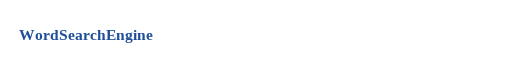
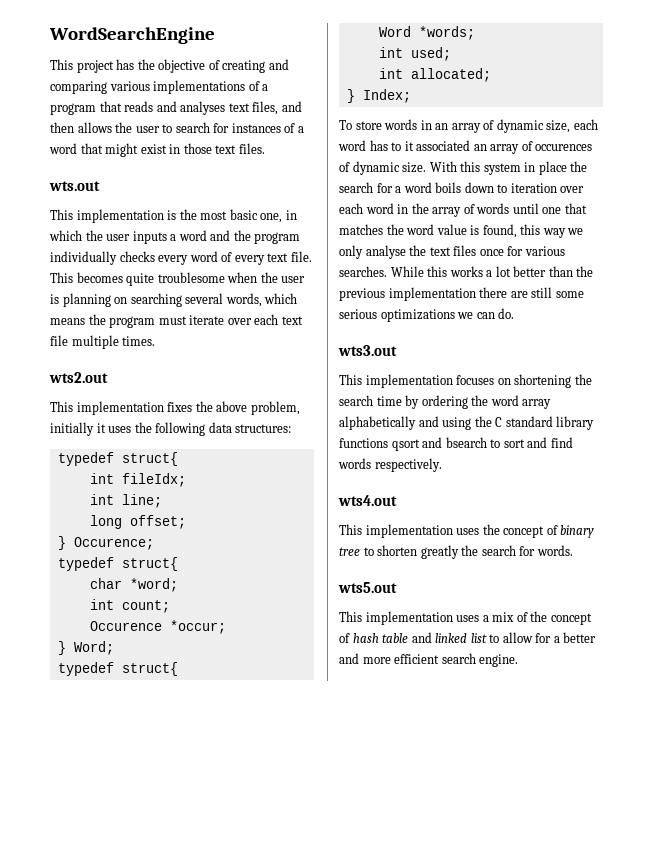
+ This project has the objective of creating and comparing various implementations of a program that reads and analyses text files, and then allows the user to search for instances of a word that might exist in those text files.
+ wts.out
+ This implementation is the most basic one, in which the user inputs a word and the program individually checks every word of every text file. This becomes quite troublesome when the user is planning on searching several words, which means the program must iterate over each text file multiple times.
+ wts2.out
+ This implementation fixes the above problem, initially it uses the following data structures:
+ typedef struct{
+ int fileIdx;
+ int line;
+ long offset;
+ } Occurence;
+ typedef struct{
+ char *word;
+ int count;
+ Occurence *occur;
+ } Word;
+ typedef struct{
+ Word *words;
+ int used;
+ int allocated;
+ } Index;
+ To store words in an array of dynamic size, each word has to it associated an array of occurences of dynamic size. With this system in place the search for a word boils down to iteration over each word in the array of words until one that matches the word value is found, this way we only analyse the text files once for various searches. While this works a lot better than the previous implementation there are still some serious optimizations we can do.
+ wts3.out
+ This implementation focuses on shortening the search time by ordering the word array alphabetically and using the C standard library functions qsort and bsearch to sort and find words respectively.
+ wts4.out
+ This implementation uses the concept of binary tree to shorten greatly the search for words.
+ wts5.out
+ This implementation uses a mix of the concept of hash table and linked list to allow for a better and more efficient search engine.

